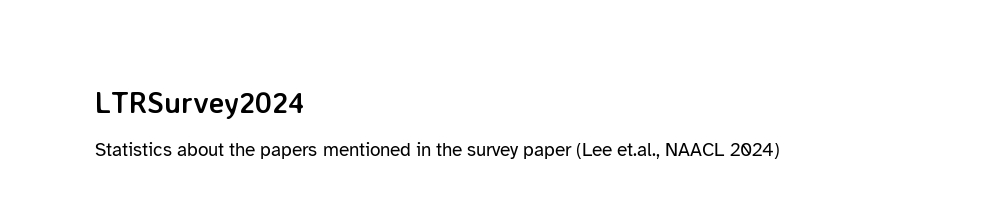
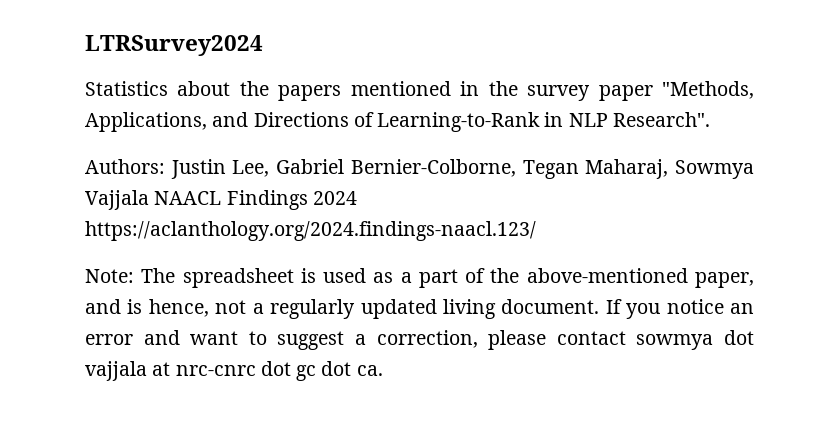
- Statistics about the papers mentioned in the survey paper (Lee et.al., NAACL 2024)
+ Statistics about the papers mentioned in the survey paper "Methods, Applications, and Directions of Learning-to-Rank in NLP Research".
+ Authors: Justin Lee, Gabriel Bernier-Colborne, Tegan Maharaj, Sowmya Vajjala NAACL Findings 2024 https://aclanthology.org/2024.findings-naacl.123/
+ Note: The spreadsheet is used as a part of the above-mentioned paper, and is hence, not a regularly updated living document. If you notice an error and want to suggest a correction, please contact sowmya dot vajjala at nrc-cnrc dot gc dot ca.

